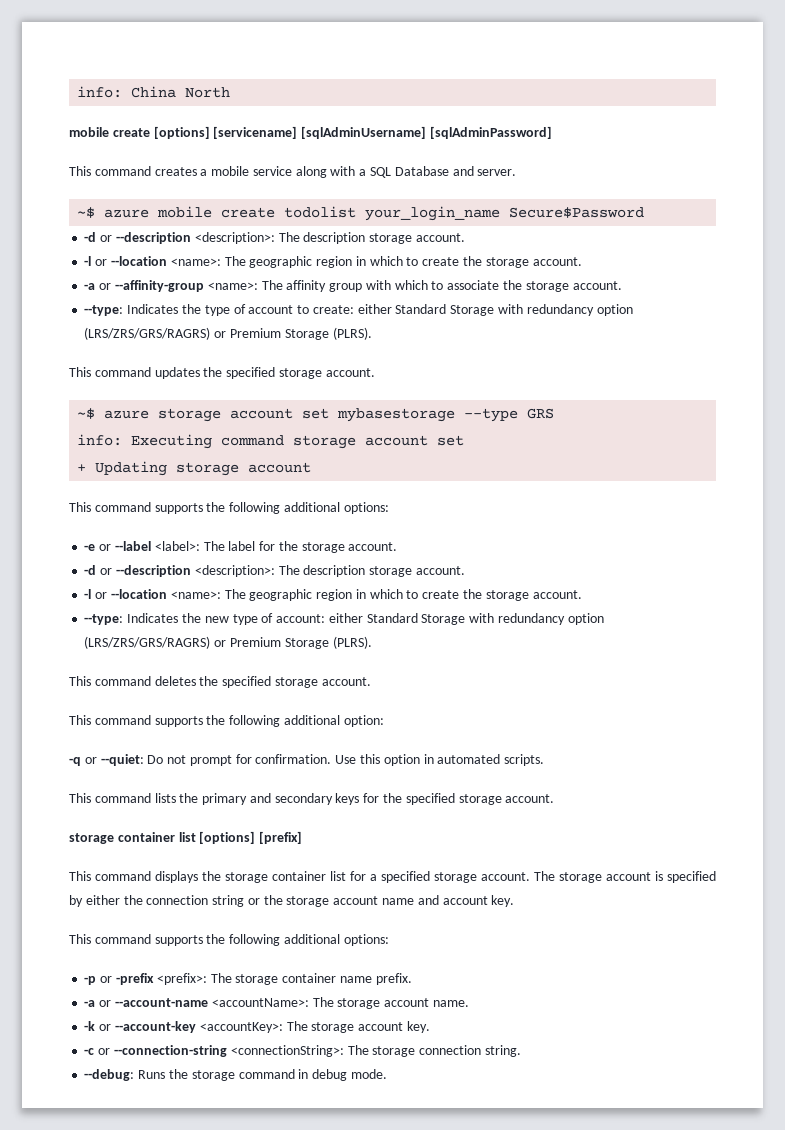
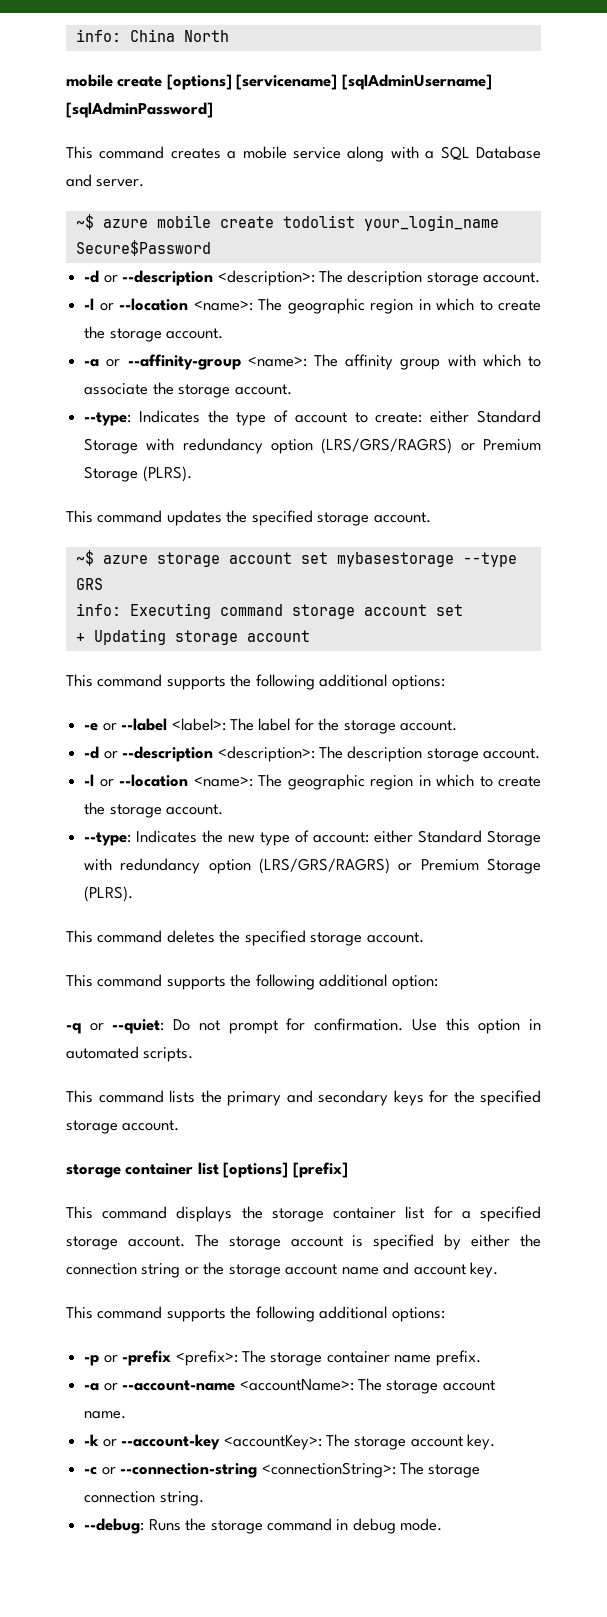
- --type: Indicates the type of account to create: either Standard Storage with redundancy option (LRS/ZRS/GRS/RAGRS) or Premium Storage (PLRS).
+ --type: Indicates the type of account to create: either Standard Storage with redundancy option (LRS/GRS/RAGRS) or Premium Storage (PLRS).
- --type: Indicates the new type of account: either Standard Storage with redundancy option (LRS/ZRS/GRS/RAGRS) or Premium Storage (PLRS).
+ --type: Indicates the new type of account: either Standard Storage with redundancy option (LRS/GRS/RAGRS) or Premium Storage (PLRS).

